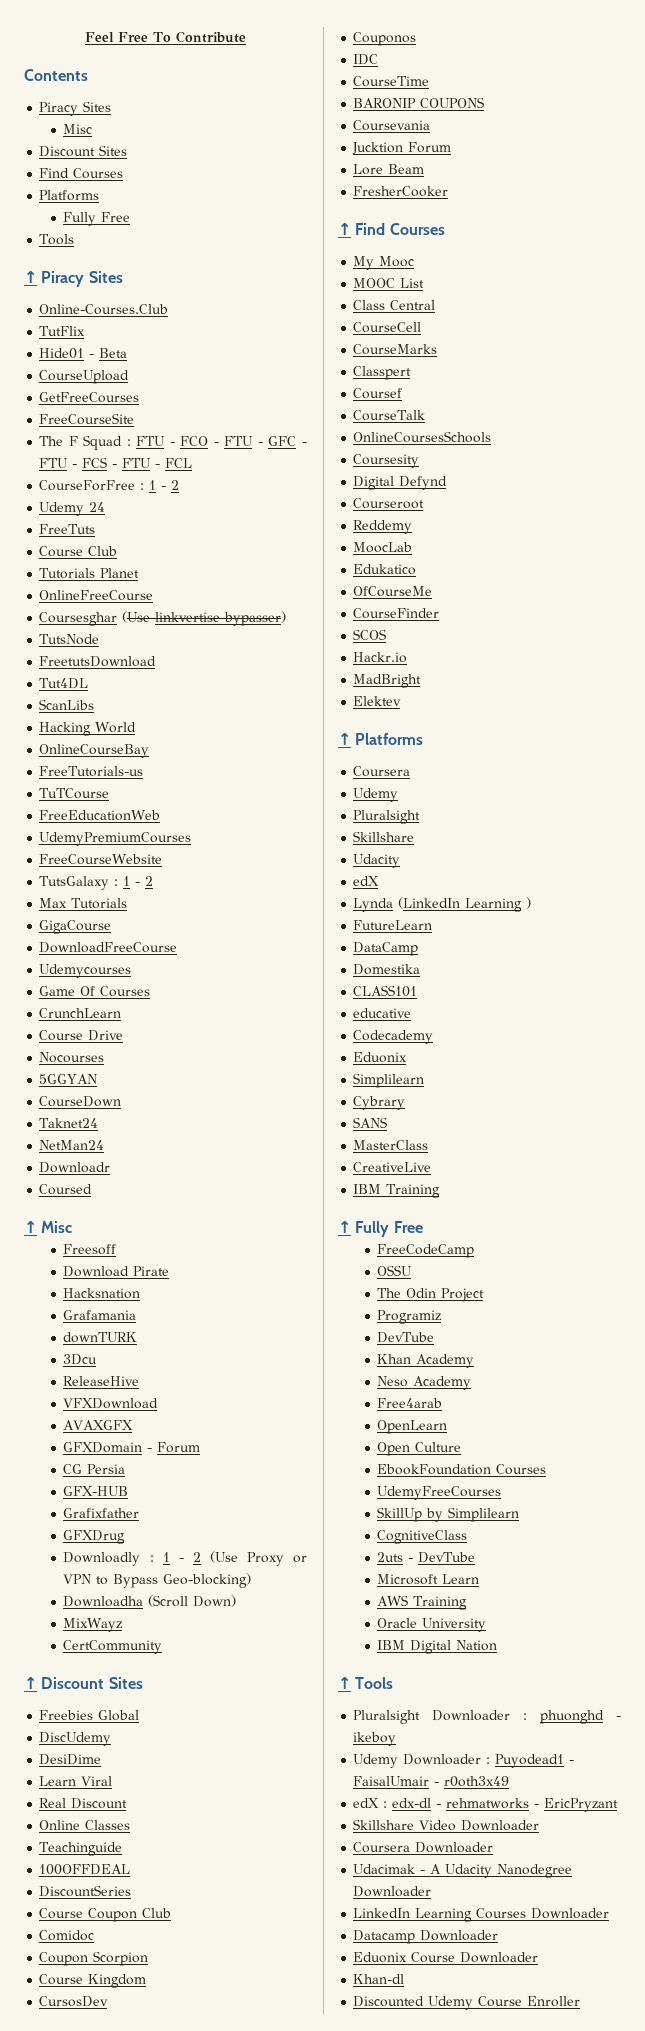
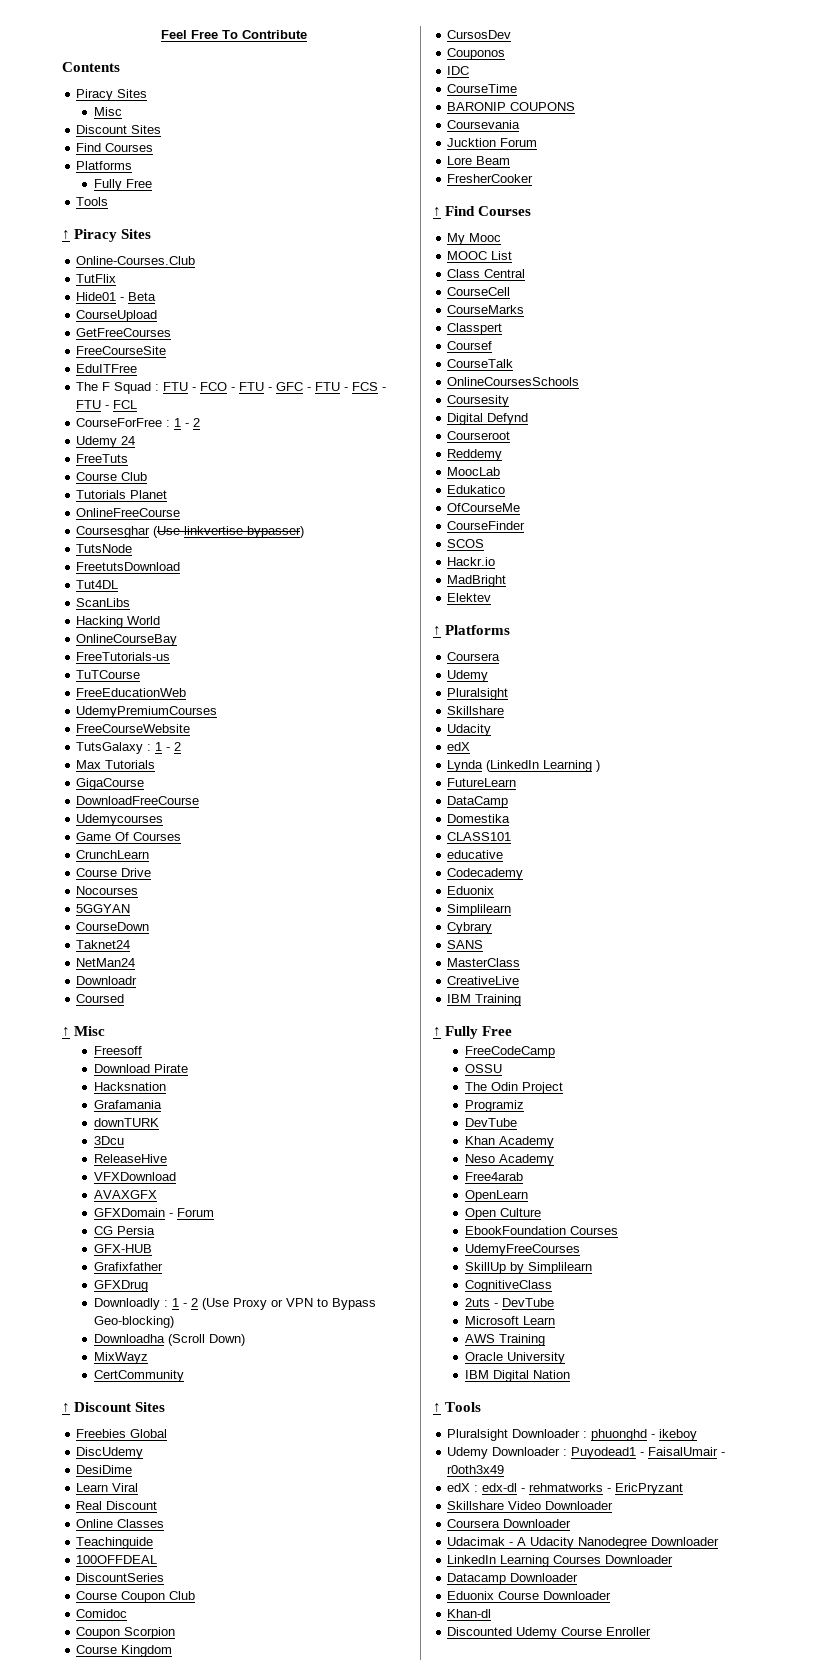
+ EduITFree

